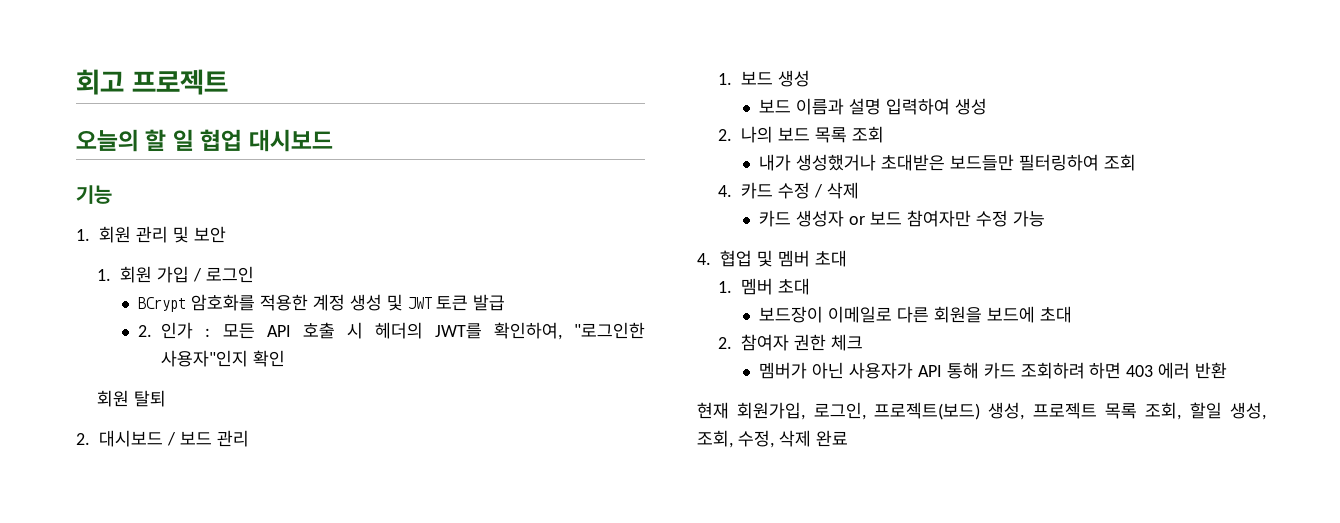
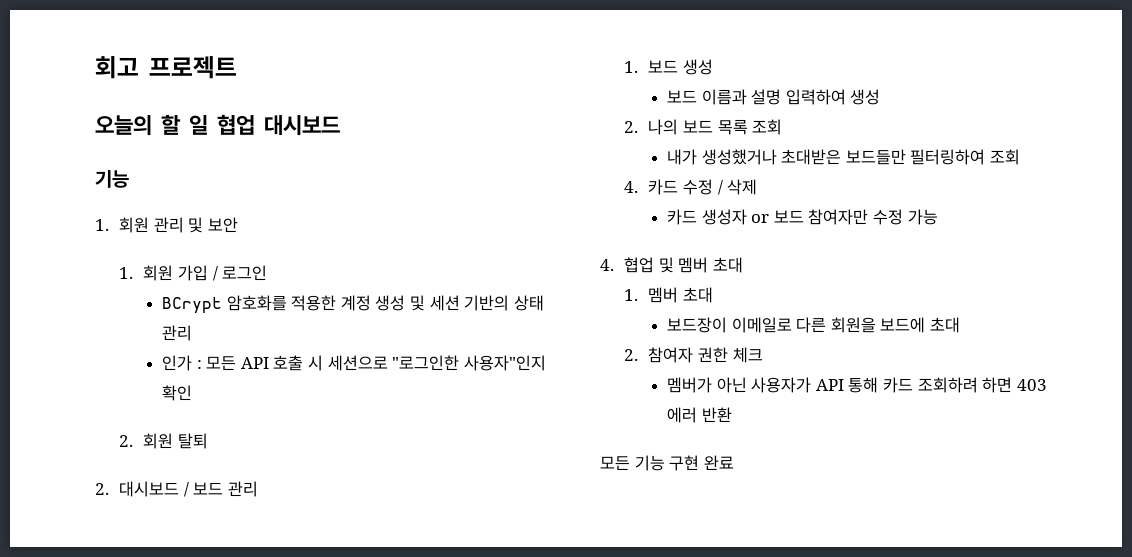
- BCrypt 암호화를 적용한 계정 생성 및 JWT 토큰 발급
- 2. 인가 : 모든 API 호출 시 헤더의 JWT를 확인하여, "로그인한 사용자"인지 확인
+ BCrypt 암호화를 적용한 계정 생성 및 세션 기반의 상태 관리
+ 인가 : 모든 API 호출 시 세션으로 "로그인한 사용자"인지 확인
- 회원 탈퇴
+ 2. 회원 탈퇴
- 현재 회원가입, 로그인, 프로젝트(보드) 생성, 프로젝트 목록 조회, 할일 생성, 조회, 수정, 삭제 완료
+ 모든 기능 구현 완료

